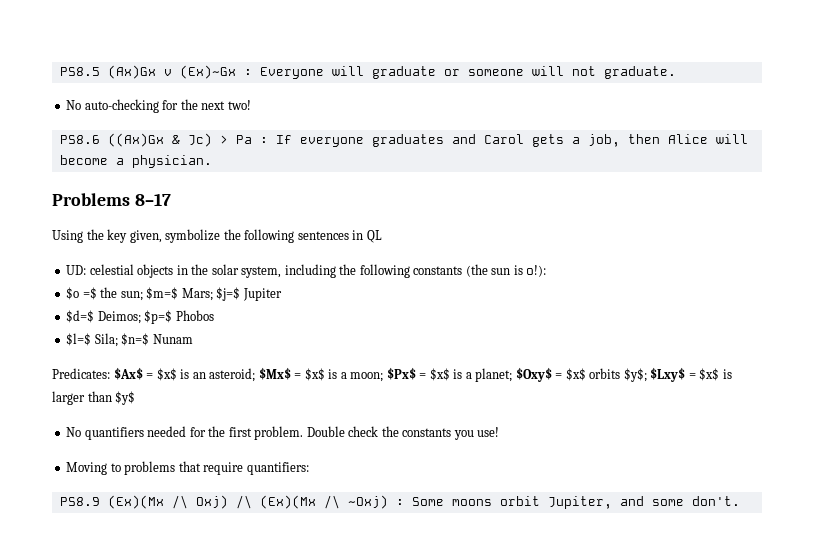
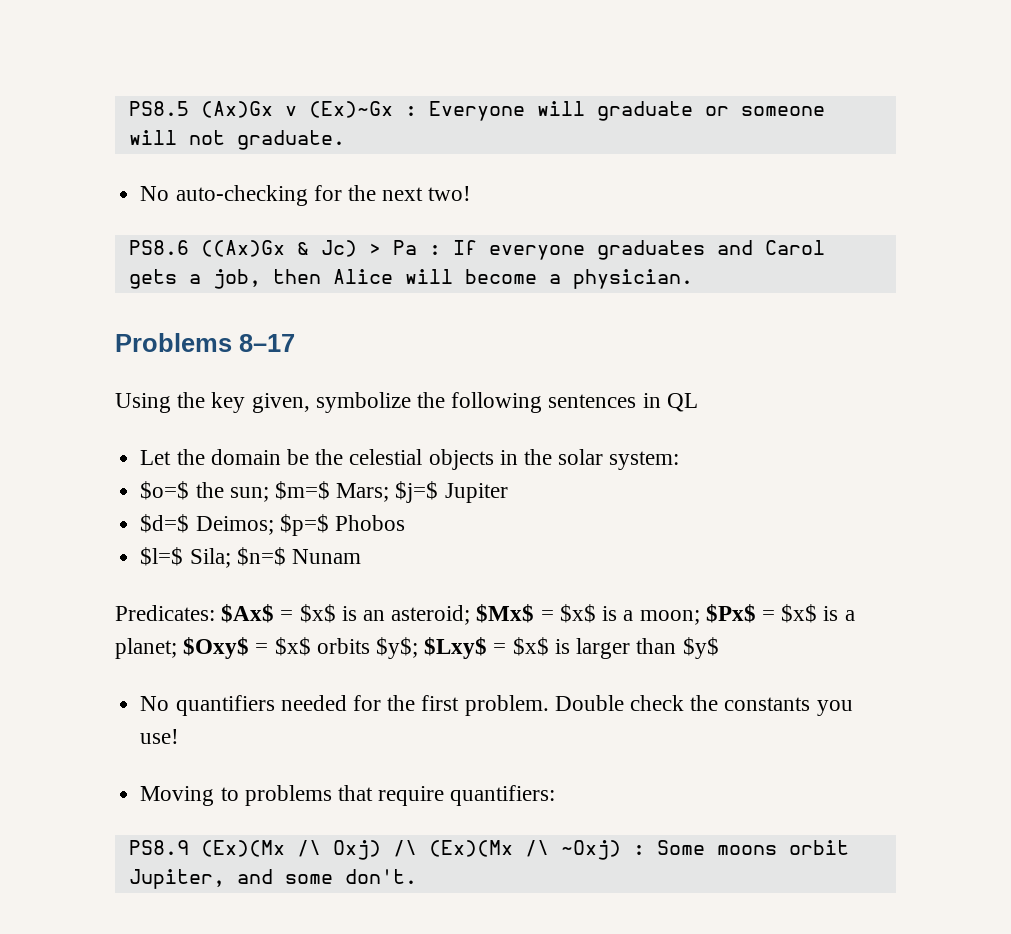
- UD: celestial objects in the solar system, including the following constants (the sun is o!):
- $o =$ the sun; $m=$ Mars; $j=$ Jupiter
+ Let the domain be the celestial objects in the solar system:
+ $o=$ the sun; $m=$ Mars; $j=$ Jupiter

